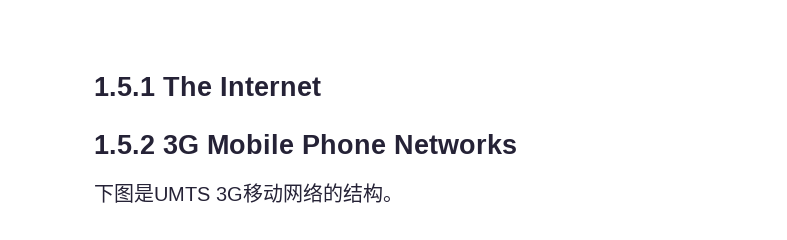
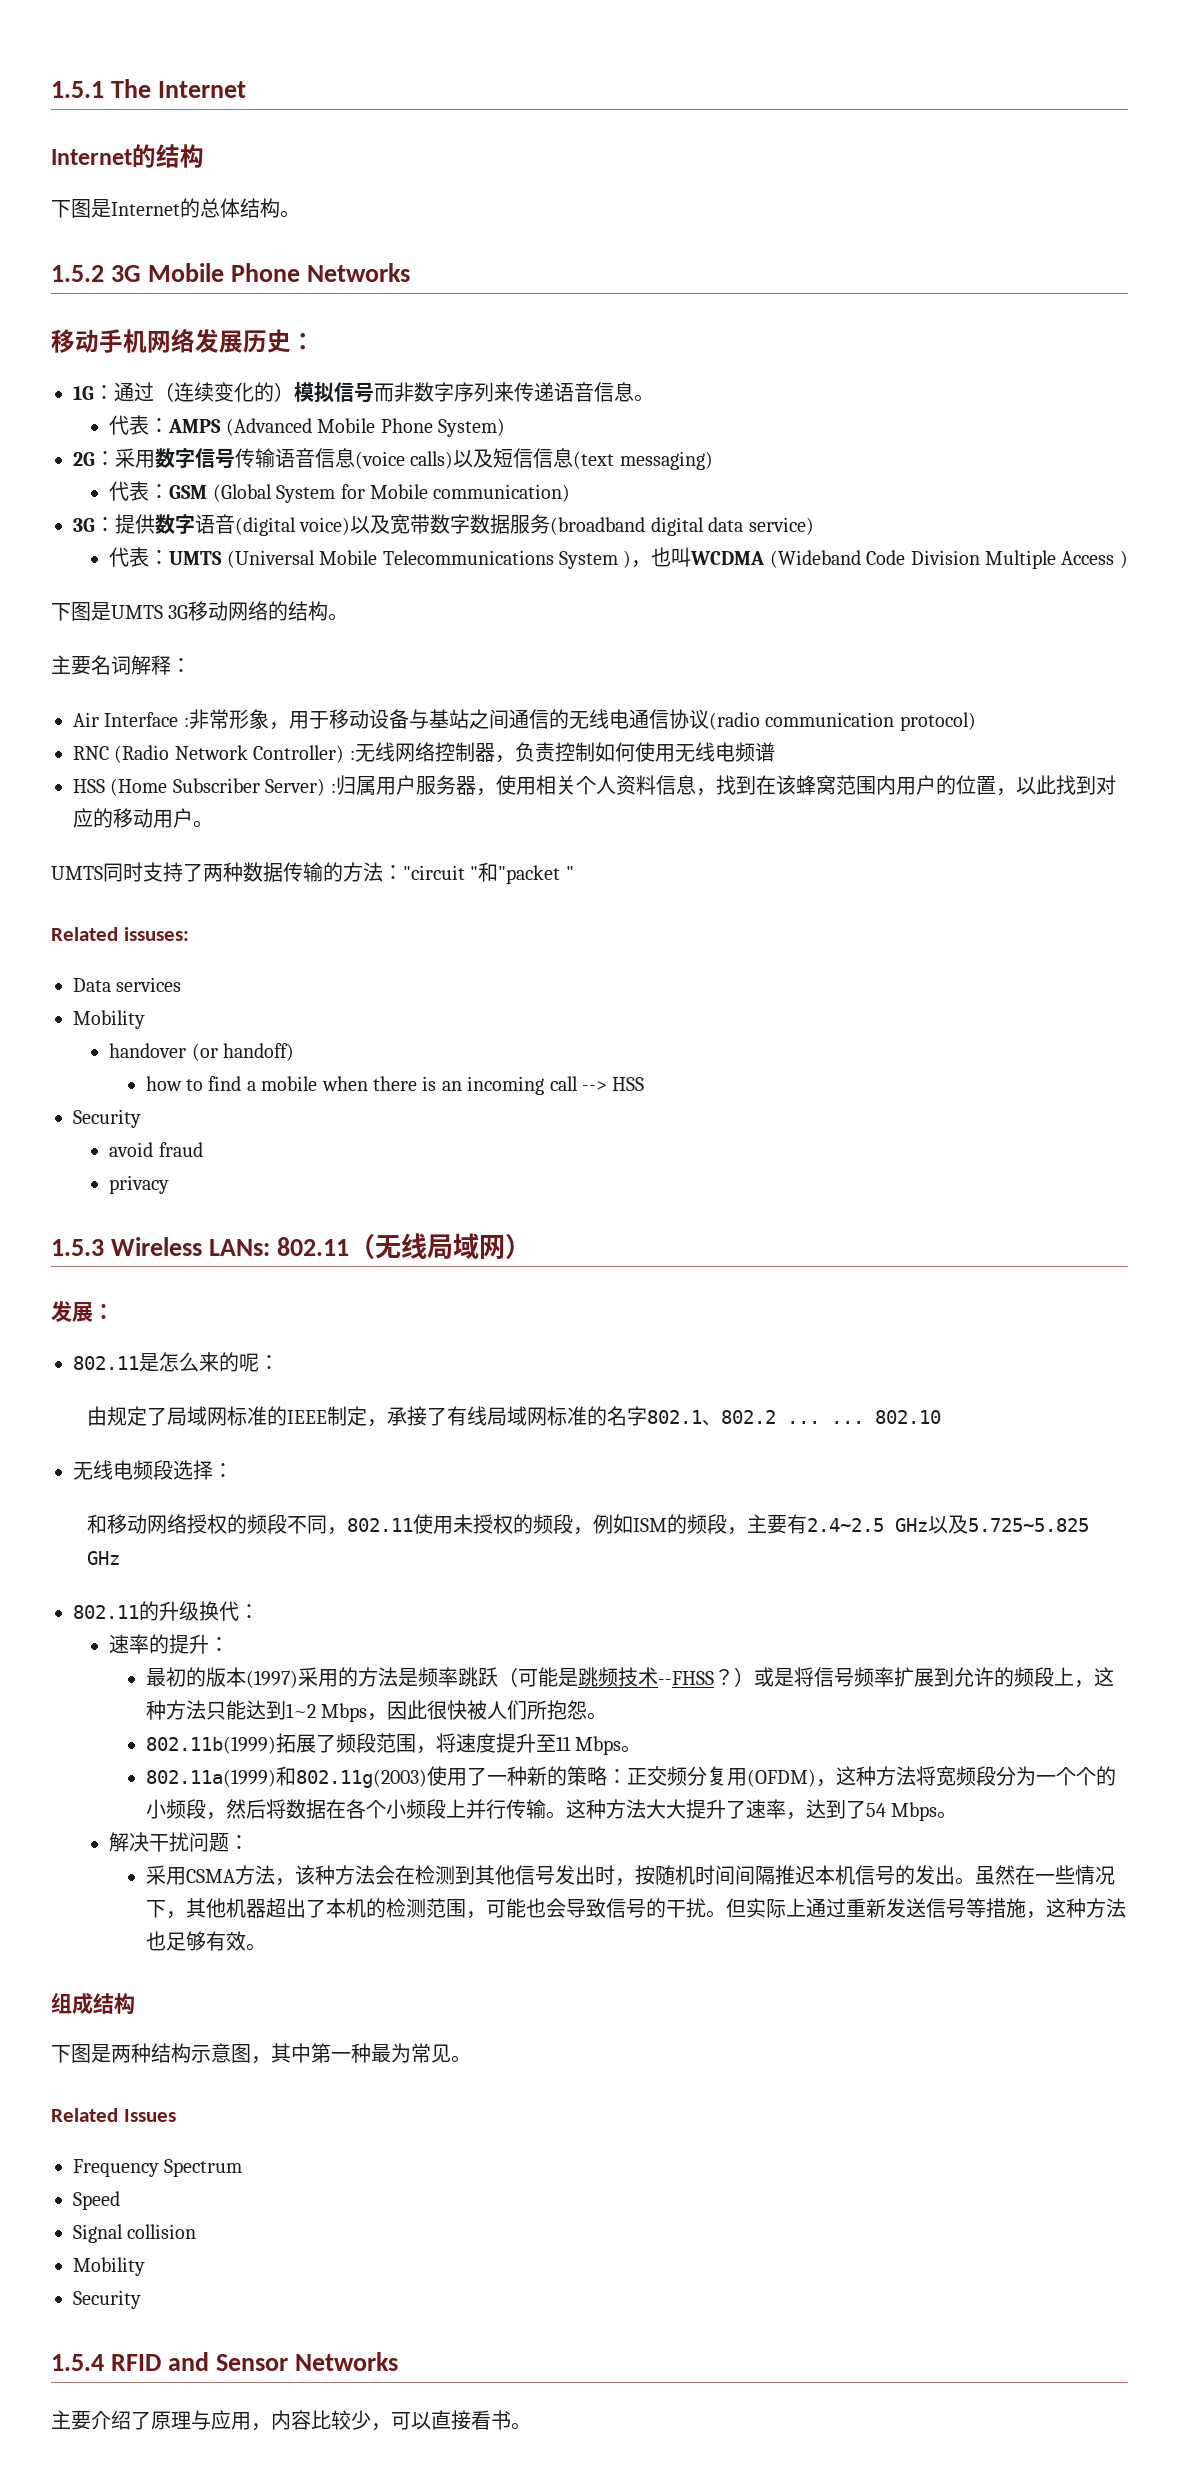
+ Internet的结构
+ 下图是Internet的总体结构。
+ 移动手机网络发展历史：
+ 1G：通过（连续变化的）模拟信号而非数字序列来传递语音信息。
+ 代表：AMPS (Advanced Mobile Phone System)
+ 2G：采用数字信号传输语音信息(voice calls)以及短信信息(text messaging)
+ 代表：GSM (Global System for Mobile communication)
+ 3G：提供数字语音(digital voice)以及宽带数字数据服务(broadband digital data service)
+ 代表：UMTS (Universal Mobile Telecommunications System )，也叫WCDMA (Wideband Code Division Multiple Access )
+ 主要名词解释：
+ Air Interface :非常形象，用于移动设备与基站之间通信的无线电通信协议(radio communication protocol)
+ RNC (Radio Network Controller) :无线网络控制器，负责控制如何使用无线电频谱
+ HSS (Home Subscriber Server) :归属用户服务器，使用相关个人资料信息，找到在该蜂窝范围内用户的位置，以此找到对应的移动用户。
+ UMTS同时支持了两种数据传输的方法："circuit "和"packet "
+ Related issuses:
+ Data services
+ Mobility
+ handover (or handoff)
+ how to find a mobile when there is an incoming call --> HSS
+ Security
+ avoid fraud
+ privacy
+ 1.5.3 Wireless LANs: 802.11（无线局域网）
+ 发展：
+ 802.11是怎么来的呢：
+ 由规定了局域网标准的IEEE制定，承接了有线局域网标准的名字802.1、802.2 ... ... 802.10
+ 无线电频段选择：
+ 和移动网络授权的频段不同，802.11使用未授权的频段，例如ISM的频段，主要有2.4~2.5 GHz以及5.725~5.825 GHz
+ 802.11的升级换代：
+ 速率的提升：
+ 最初的版本(1997)采用的方法是频率跳跃（可能是跳频技术--FHSS？）或是将信号频率扩展到允许的频段上，这种方法只能达到1~2 Mbps，因此很快被人们所抱怨。
+ 802.11b(1999)拓展了频段范围，将速度提升至11 Mbps。
+ 802.11a(1999)和802.11g(2003)使用了一种新的策略：正交频分复用(OFDM)，这种方法将宽频段分为一个个的小频段，然后将数据在各个小频段上并行传输。这种方法大大提升了速率，达到了54 Mbps。
+ 解决干扰问题：
+ 采用CSMA方法，该种方法会在检测到其他信号发出时，按随机时间间隔推迟本机信号的发出。虽然在一些情况下，其他机器超出了本机的检测范围，可能也会导致信号的干扰。但实际上通过重新发送信号等措施，这种方法也足够有效。
+ 组成结构
+ 下图是两种结构示意图，其中第一种最为常见。
+ Related Issues
+ Frequency Spectrum
+ Speed
+ Signal collision
+ Mobility
+ Security
+ 1.5.4 RFID and Sensor Networks
+ 主要介绍了原理与应用，内容比较少，可以直接看书。

